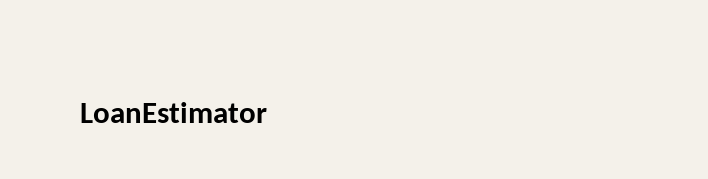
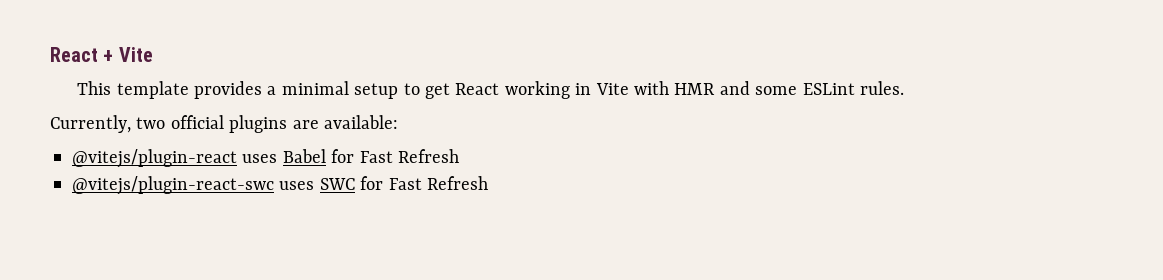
- LoanEstimator
+ React + Vite
+ This template provides a minimal setup to get React working in Vite with HMR and some ESLint rules.
+ Currently, two official plugins are available:
+ @vitejs/plugin-react uses Babel for Fast Refresh
+ @vitejs/plugin-react-swc uses SWC for Fast Refresh

